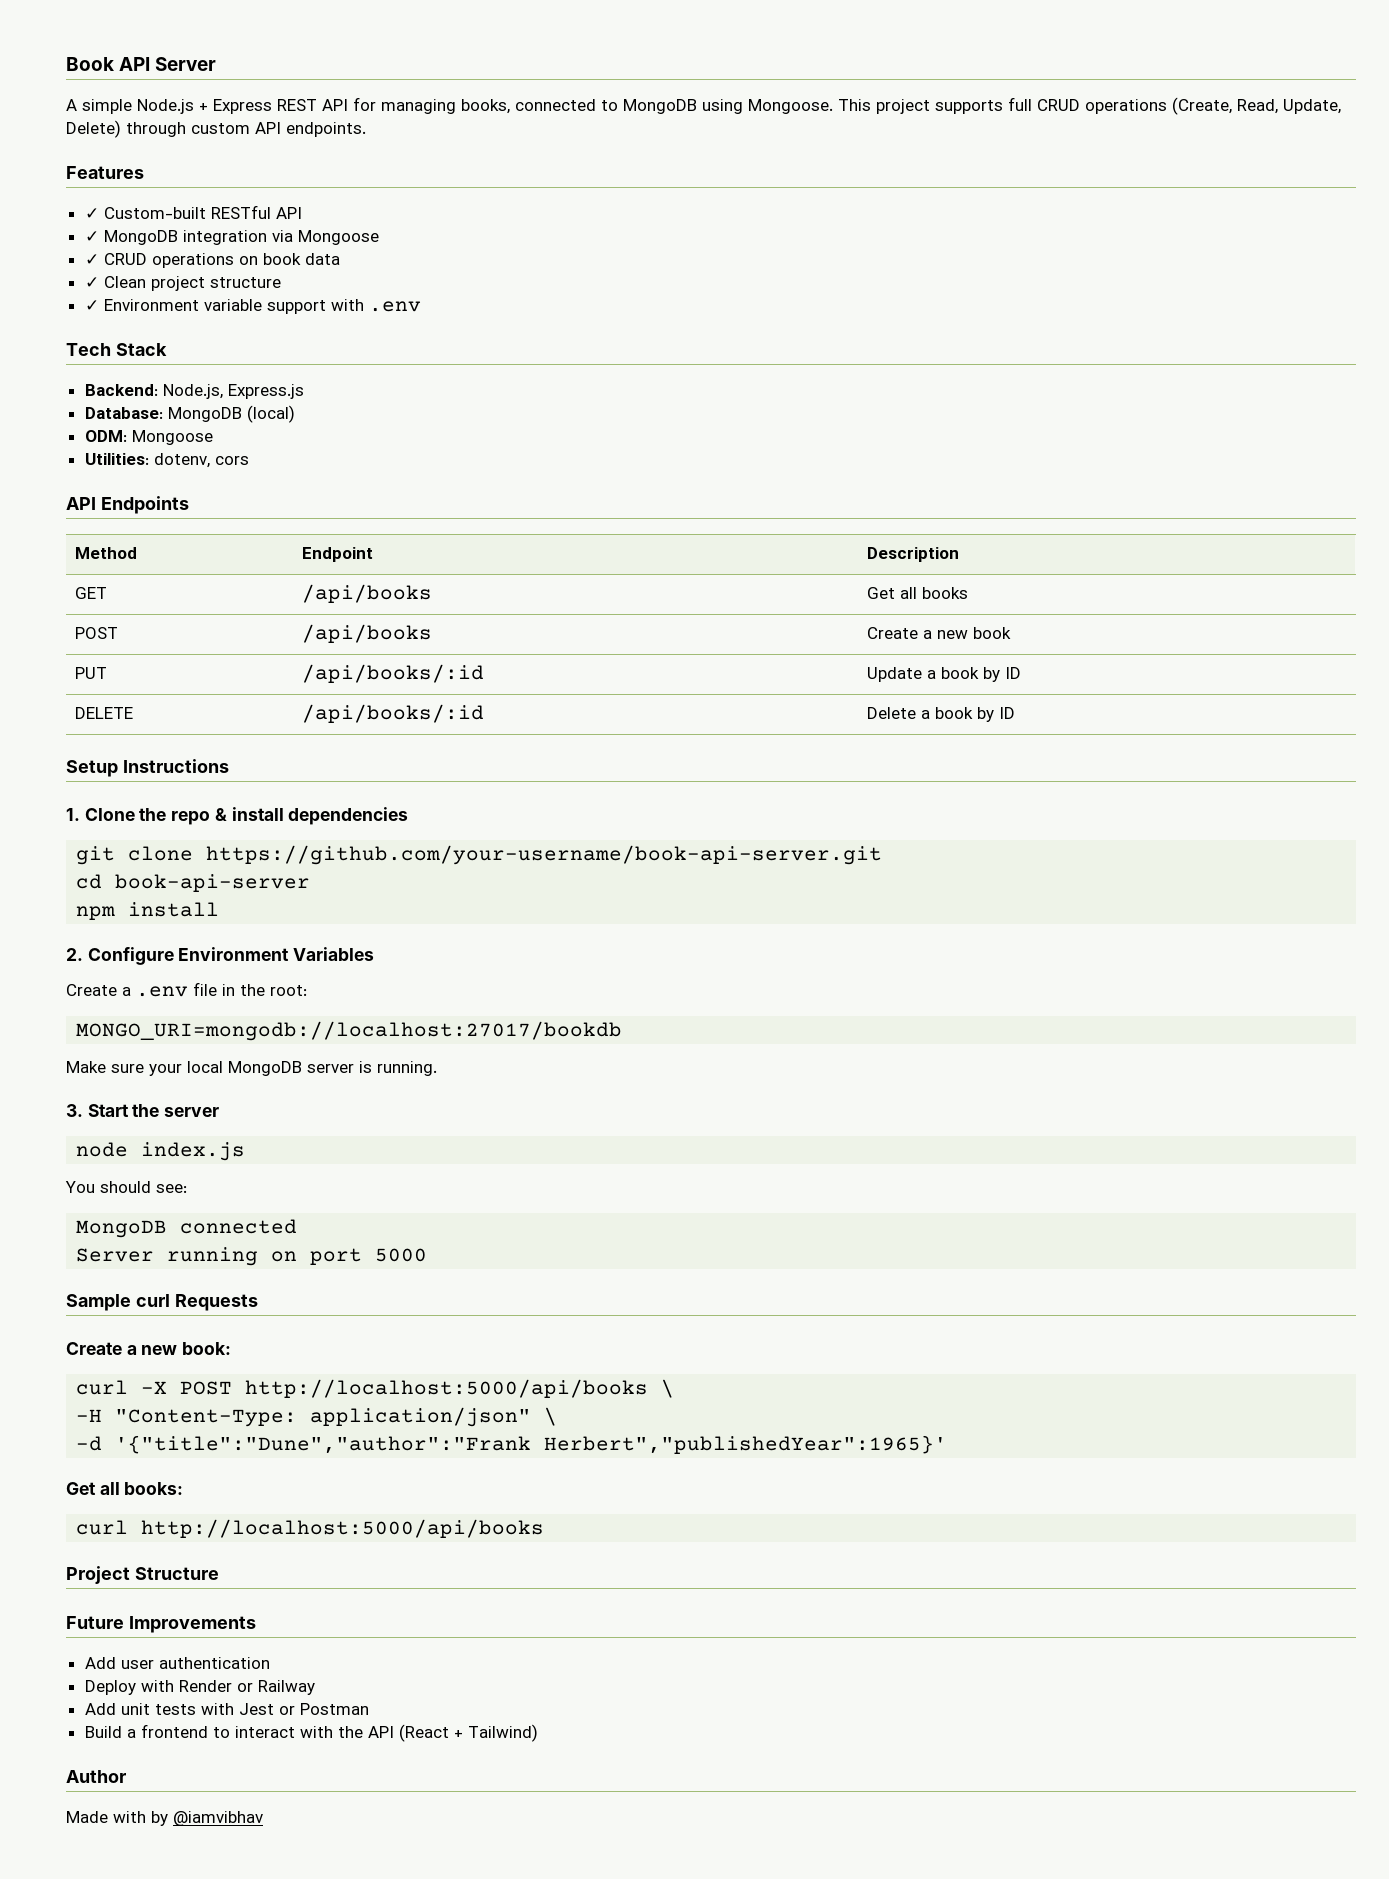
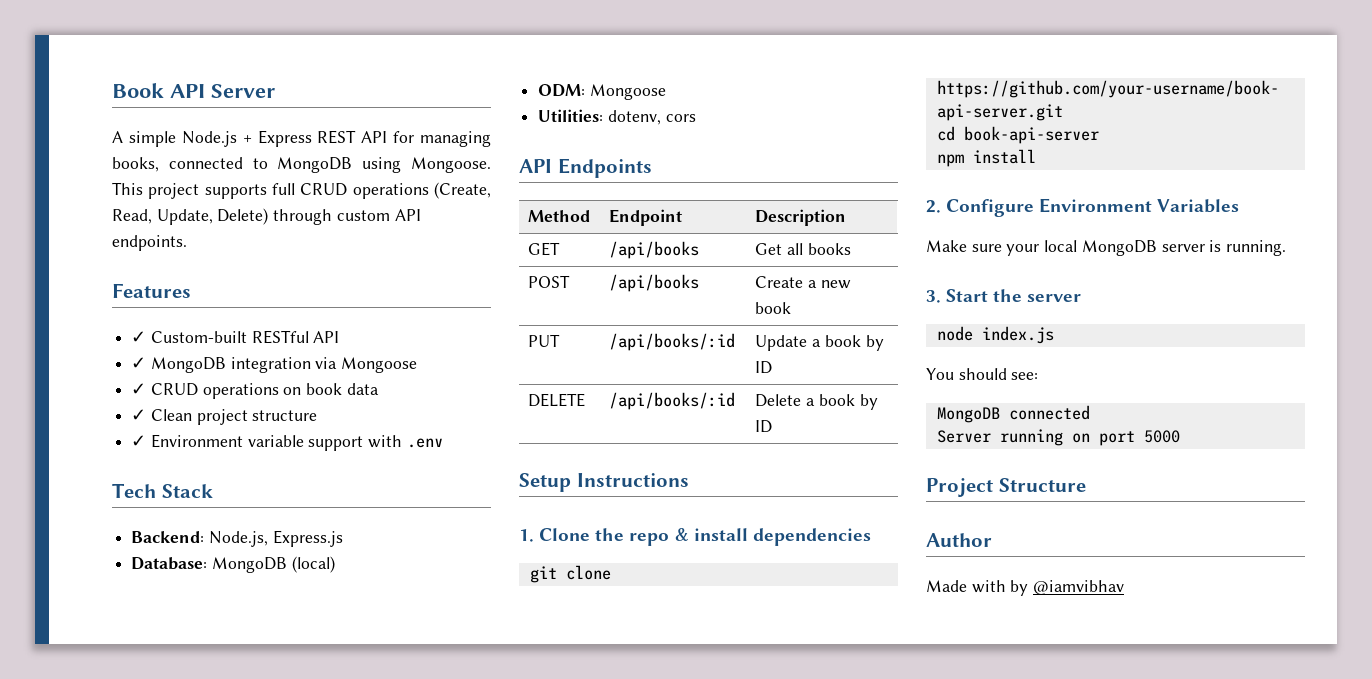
- Create a .env file in the root:
- MONGO_URI=mongodb://localhost:27017/bookdb
- Sample curl Requests
- Create a new book:
- curl -X POST http://localhost:5000/api/books \
- -H "Content-Type: application/json" \
- -d '{"title":"Dune","author":"Frank Herbert","publishedYear":1965}'
- Get all books:
- curl http://localhost:5000/api/books
  Project Structure
- Future Improvements
- Add user authentication
- Deploy with Render or Railway
- Add unit tests with Jest or Postman
- Build a frontend to interact with the API (React + Tailwind)

